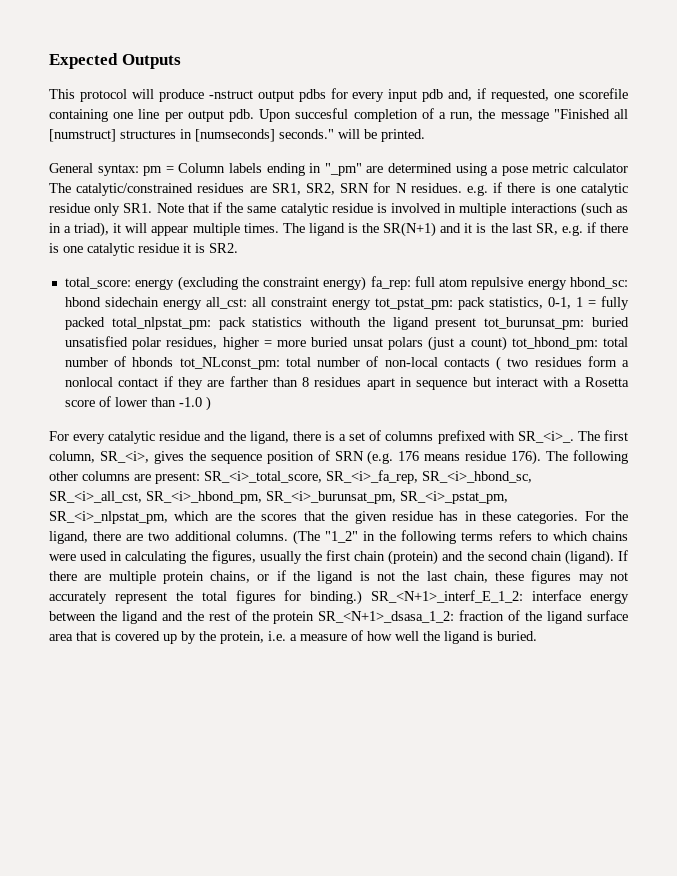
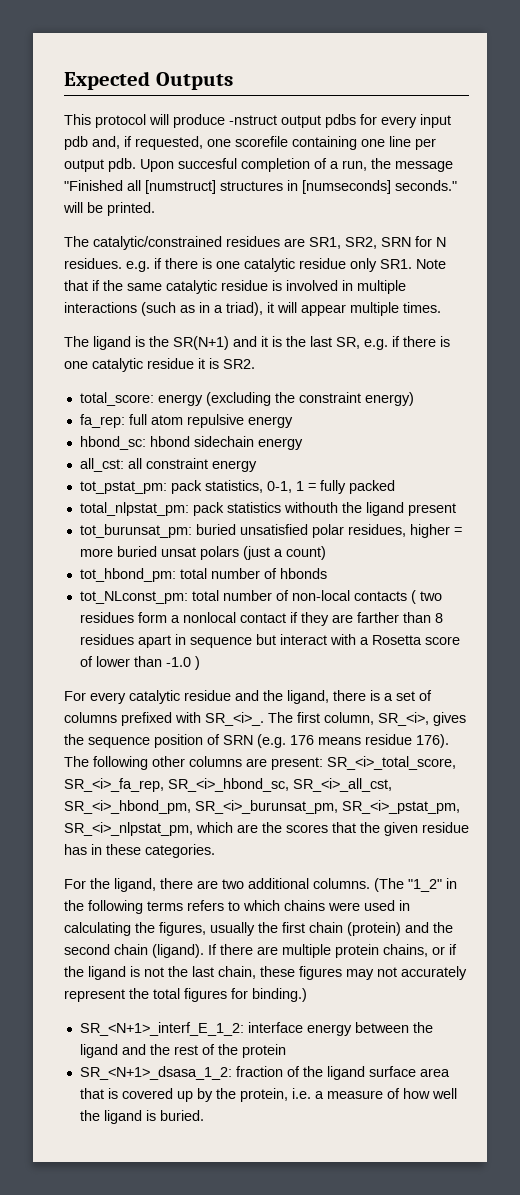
- General syntax: pm = Column labels ending in "_pm" are determined using a pose metric calculator The catalytic/constrained residues are SR1, SR2, SRN for N residues. e.g. if there is one catalytic residue only SR1. Note that if the same catalytic residue is involved in multiple interactions (such as in a triad), it will appear multiple times. The ligand is the SR(N+1) and it is the last SR, e.g. if there is one catalytic residue it is SR2.
+ The catalytic/constrained residues are SR1, SR2, SRN for N residues. e.g. if there is one catalytic residue only SR1. Note that if the same catalytic residue is involved in multiple interactions (such as in a triad), it will appear multiple times.
+ The ligand is the SR(N+1) and it is the last SR, e.g. if there is one catalytic residue it is SR2.
- energy (excluding the constraint energy) fa_rep:
+ energy (excluding the constraint energy)
+ fa_rep:
- full atom repulsive energy hbond_sc:
+ full atom repulsive energy
+ hbond_sc:
- hbond sidechain energy all_cst:
+ hbond sidechain energy
+ all_cst:
- all constraint energy tot_pstat_pm:
+ all constraint energy
+ tot_pstat_pm:
- pack statistics, 0-1, 1 = fully packed total_nlpstat_pm:
+ pack statistics, 0-1, 1 = fully packed
+ total_nlpstat_pm:
- pack statistics withouth the ligand present tot_burunsat_pm:
+ pack statistics withouth the ligand present
+ tot_burunsat_pm:
- buried unsatisfied polar residues, higher = more buried unsat polars (just a count) tot_hbond_pm:
+ buried unsatisfied polar residues, higher = more buried unsat polars (just a count)
+ tot_hbond_pm:
- total number of hbonds tot_NLconst_pm:
+ total number of hbonds
+ tot_NLconst_pm:
- The following other columns are present: SR_<i>_total_score, SR_<i>_fa_rep, SR_<i>_hbond_sc, SR_<i>_all_cst, SR_<i>_hbond_pm, SR_<i>_burunsat_pm, SR_<i>_pstat_pm, SR_<i>_nlpstat_pm, which are the scores that the given residue has in these categories. For the ligand, there are two additional columns.
+ The following other columns are present: SR_<i>_total_score, SR_<i>_fa_rep, SR_<i>_hbond_sc, SR_<i>_all_cst, SR_<i>_hbond_pm, SR_<i>_burunsat_pm, SR_<i>_pstat_pm, SR_<i>_nlpstat_pm, which are the scores that the given residue has in these categories.
+ For the ligand, there are two additional columns.
- If there are multiple protein chains, or if the ligand is not the last chain, these figures may not accurately represent the total figures for binding.) SR_<N+1>_interf_E_1_2:
+ If there are multiple protein chains, or if the ligand is not the last chain, these figures may not accurately represent the total figures for binding.)
+ SR_<N+1>_interf_E_1_2:
- interface energy between the ligand and the rest of the protein SR_<N+1>_dsasa_1_2:
+ interface energy between the ligand and the rest of the protein
+ SR_<N+1>_dsasa_1_2:

